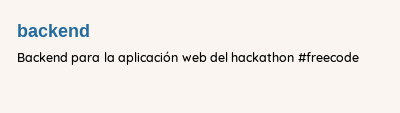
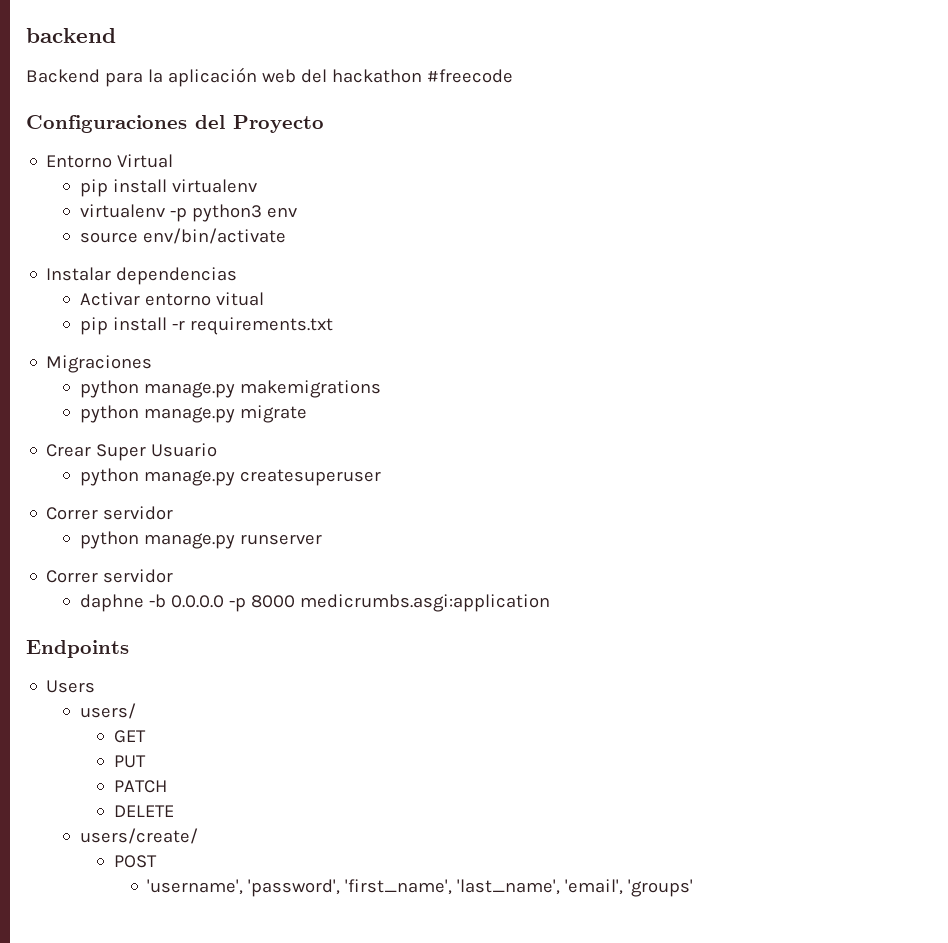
+ Configuraciones del Proyecto
+ Entorno Virtual
+ pip install virtualenv
+ virtualenv -p python3 env
+ source env/bin/activate
+ Instalar dependencias
+ Activar entorno vitual
+ pip install -r requirements.txt
+ Migraciones
+ python manage.py makemigrations
+ python manage.py migrate
+ Crear Super Usuario
+ python manage.py createsuperuser
+ Correr servidor
+ python manage.py runserver
+ Correr servidor
+ daphne -b 0.0.0.0 -p 8000 medicrumbs.asgi:application
+ Endpoints
+ Users
+ users/
+ GET
+ PUT
+ PATCH
+ DELETE
+ users/create/
+ POST
+ 'username', 'password', 'first_name', 'last_name', 'email', 'groups'

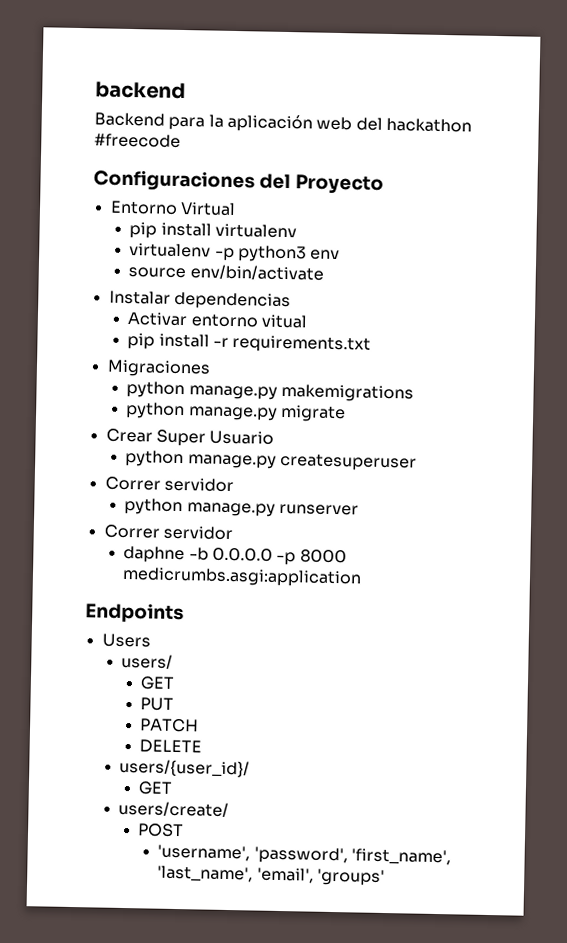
+ users/{user_id}/
+ GET

